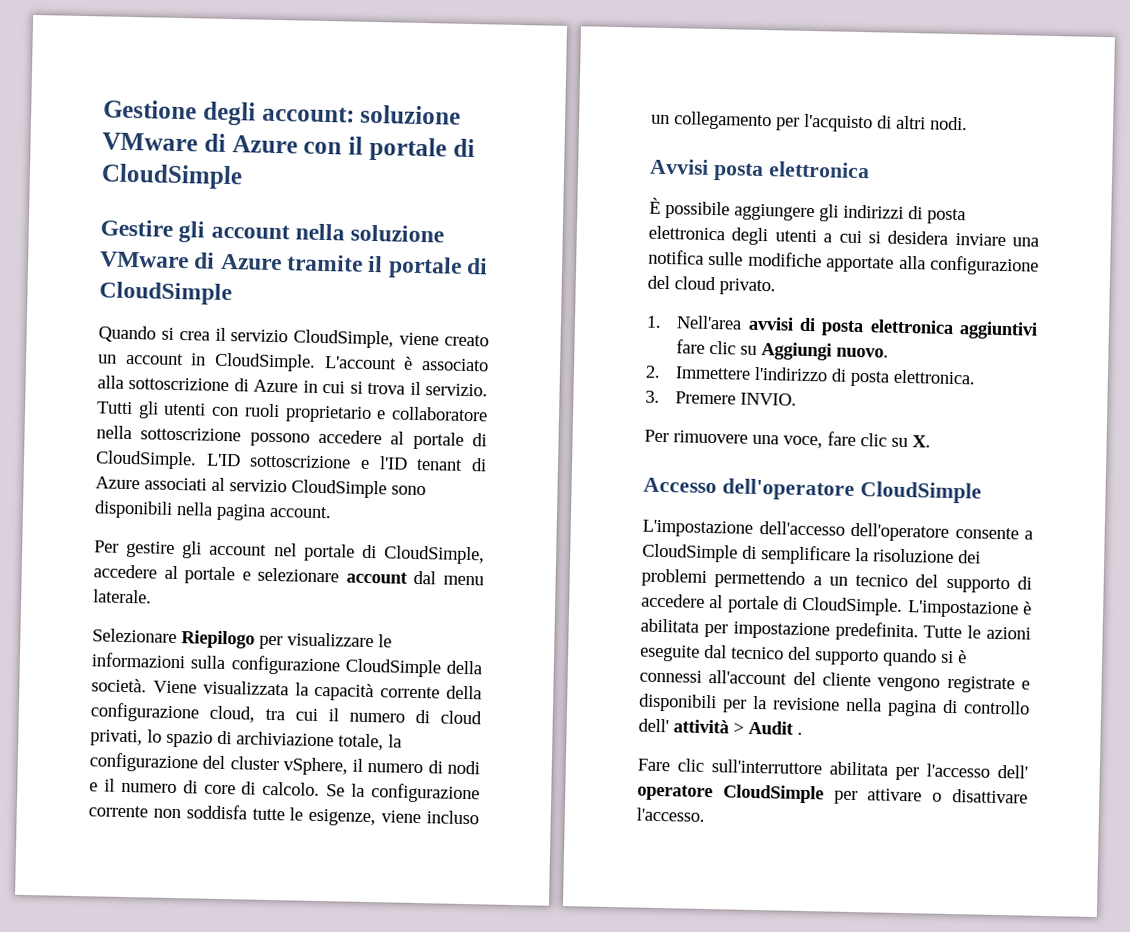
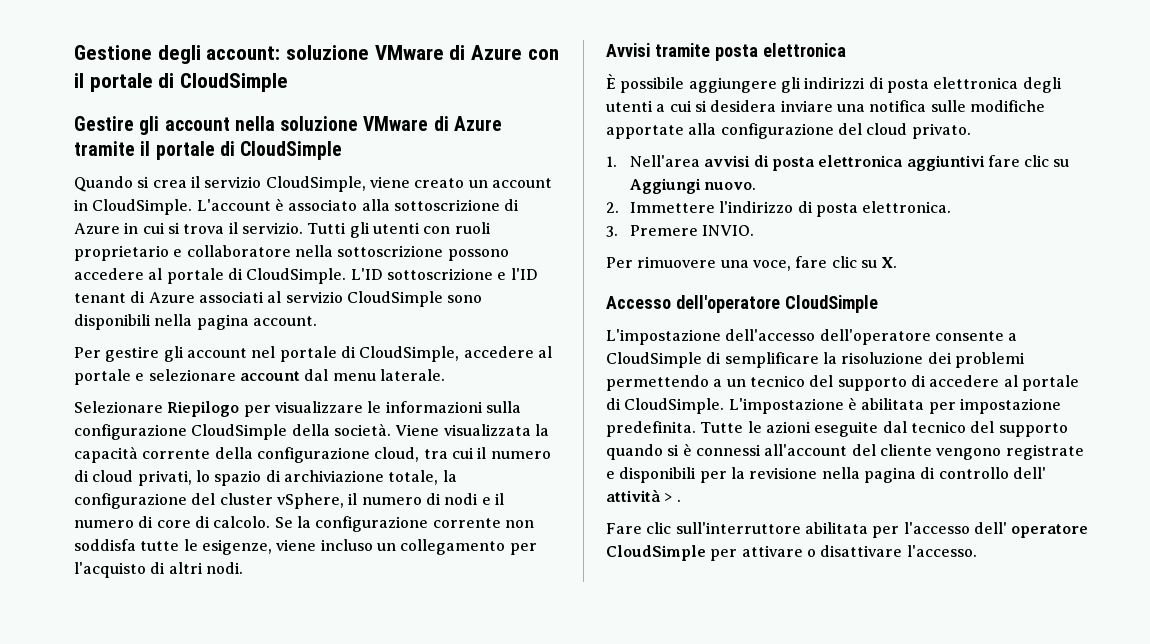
- Avvisi posta elettronica
+ Avvisi tramite posta elettronica
- Tutte le azioni eseguite dal tecnico del supporto quando si è connessi all'account del cliente vengono registrate e disponibili per la revisione nella pagina di controllo dell' attività > Audit .
+ Tutte le azioni eseguite dal tecnico del supporto quando si è connessi all'account del cliente vengono registrate e disponibili per la revisione nella pagina di controllo dell' attività > .

